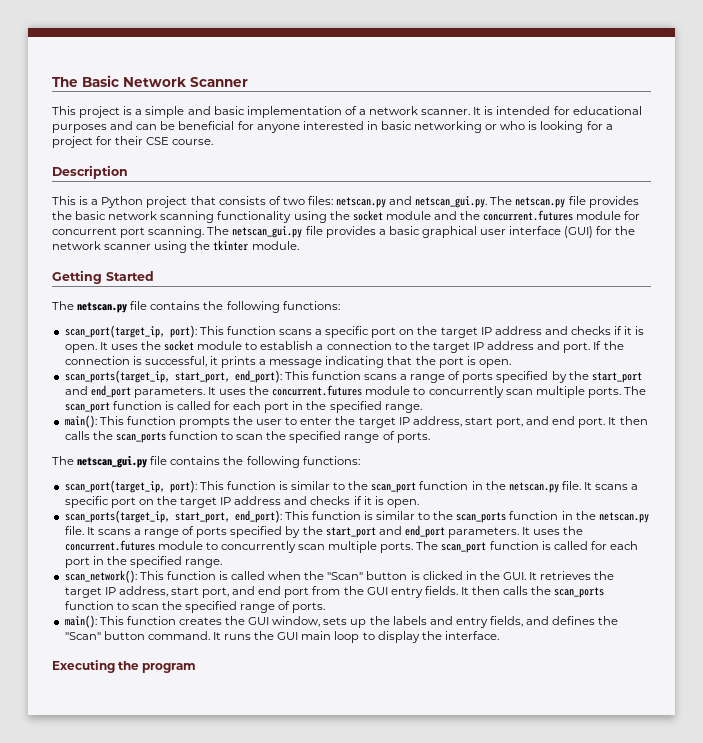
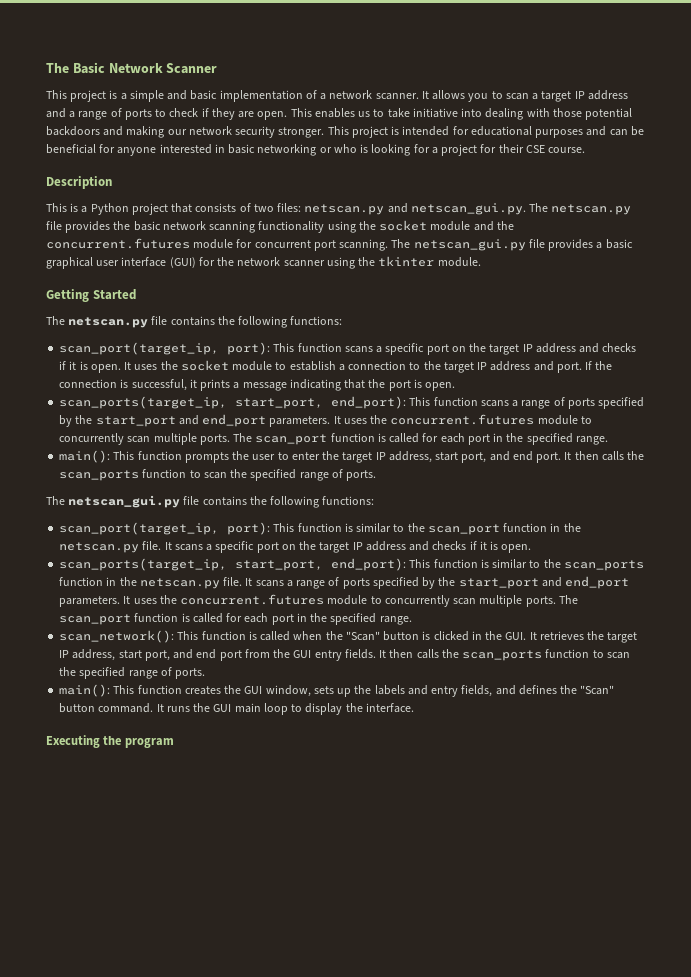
- It is intended for educational purposes and can be beneficial for anyone interested in basic networking or who is looking for a project for their CSE course.
+ It allows you to scan a target IP address and a range of ports to check if they are open. This enables us to take initiative into dealing with those potential backdoors and making our network security stronger. This project is intended for educational purposes and can be beneficial for anyone interested in basic networking or who is looking for a project for their CSE course.

